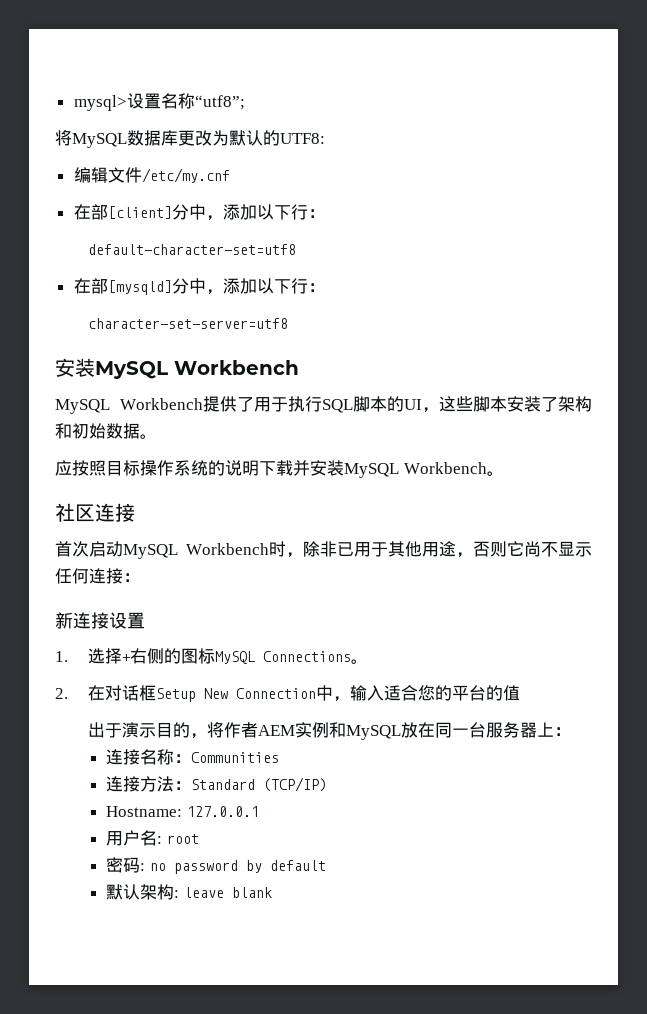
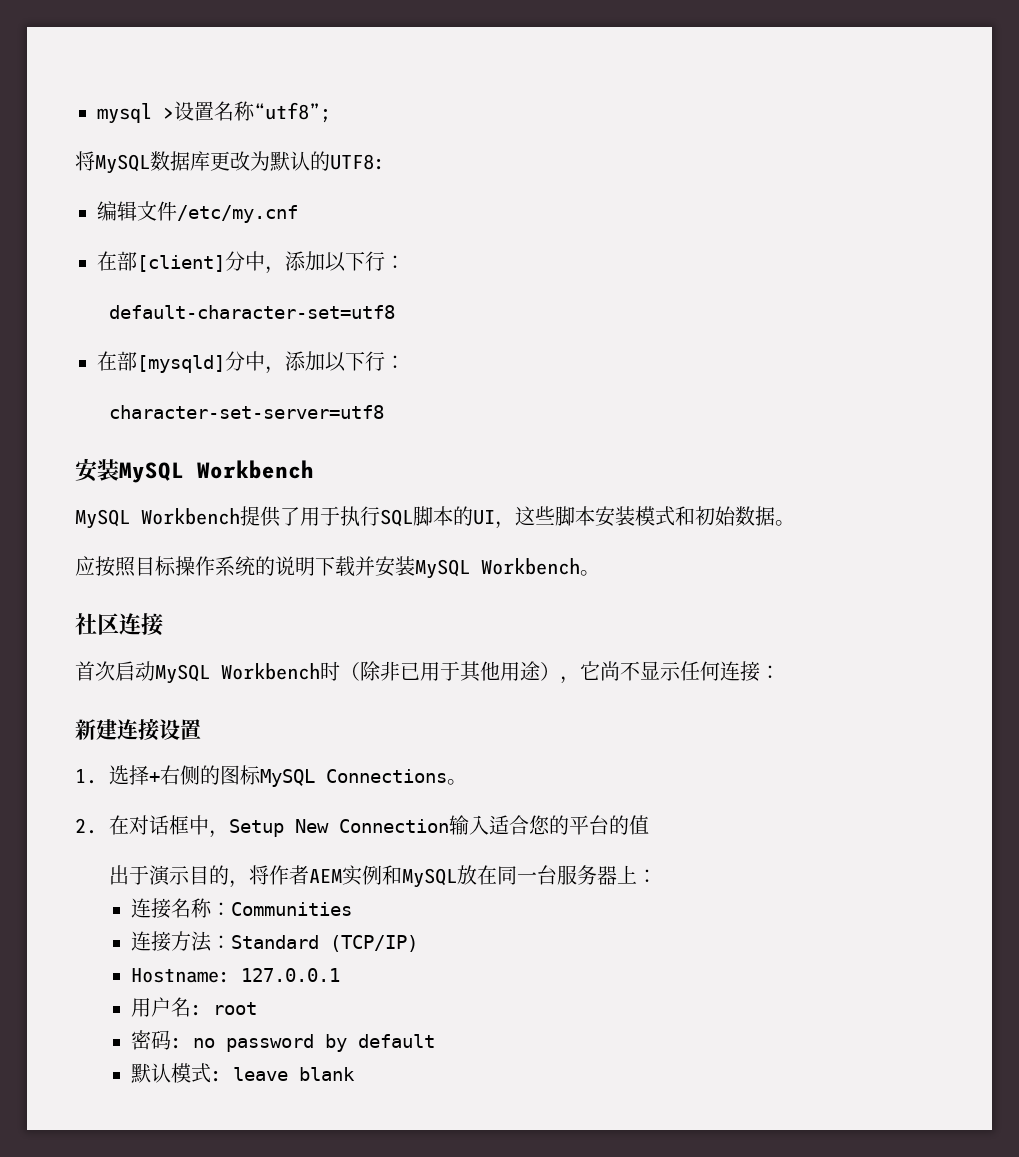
- mysql>设置名称“utf8”;
+ mysql >设置名称“utf8”;
- MySQL Workbench提供了用于执行SQL脚本的UI，这些脚本安装了架构和初始数据。
+ MySQL Workbench提供了用于执行SQL脚本的UI，这些脚本安装模式和初始数据。
- 首次启动MySQL Workbench时，除非已用于其他用途，否则它尚不显示任何连接：
+ 首次启动MySQL Workbench时（除非已用于其他用途），它尚不显示任何连接：
- 新连接设置
+ 新建连接设置
- 2.在对话框Setup New Connection中，输入适合您的平台的值
+ 2.在对话框中，Setup New Connection输入适合您的平台的值
- 默认架构: leave blank
+ 默认模式: leave blank

